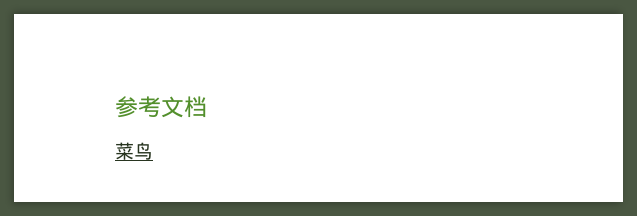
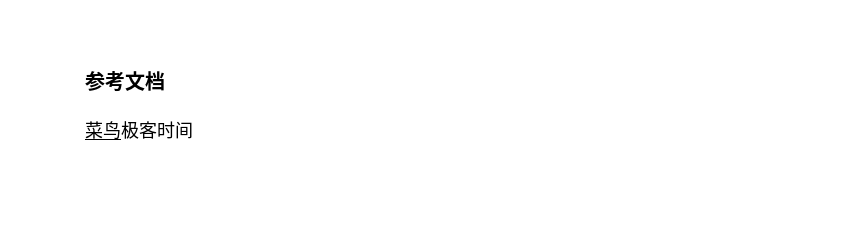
- 菜鸟
+ 菜鸟极客时间

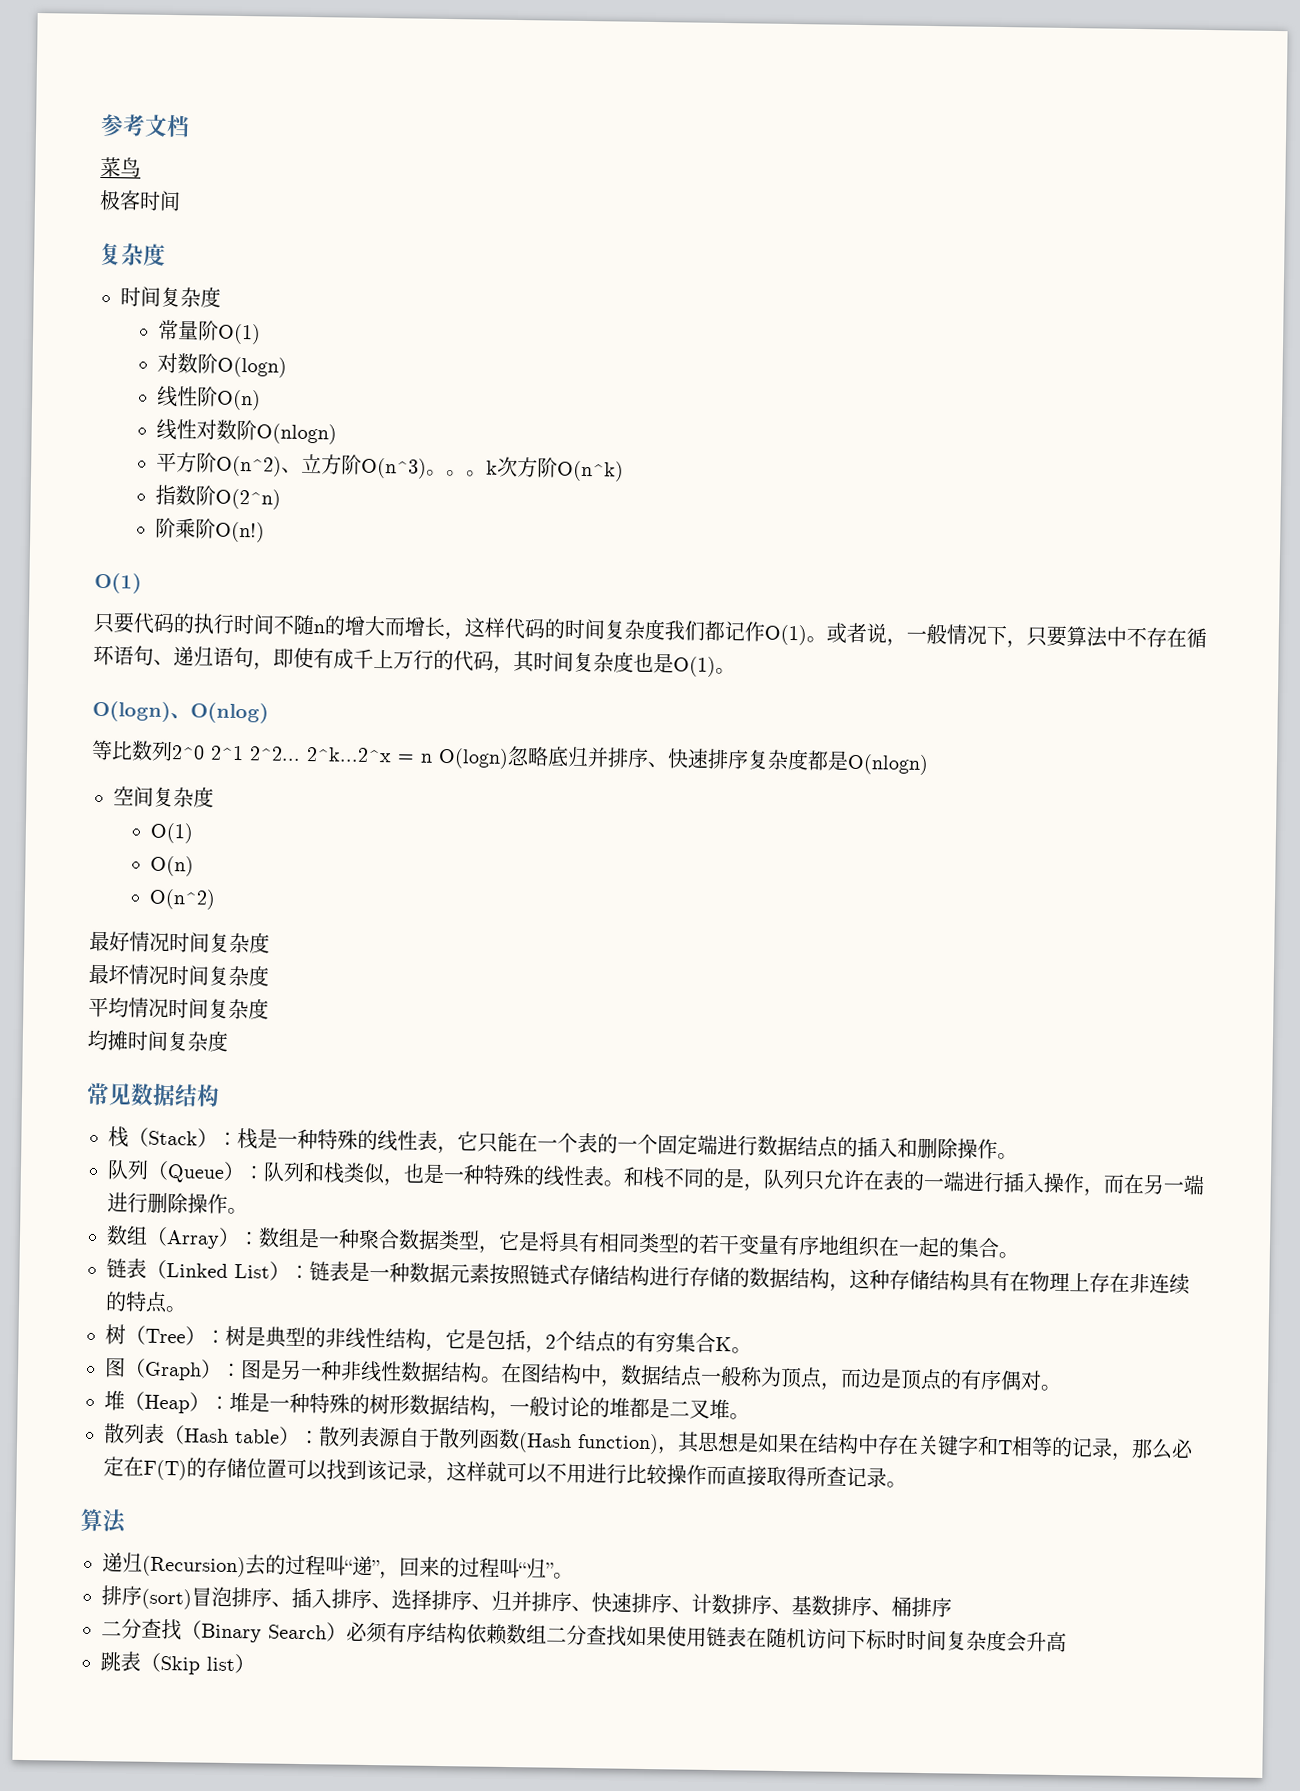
- 菜鸟极客时间
+ 菜鸟
+ 极客时间
+ 复杂度
+ 时间复杂度
+ 常量阶O(1)
+ 对数阶O(logn)
+ 线性阶O(n)
+ 线性对数阶O(nlogn)
+ 平方阶O(n^2)、立方阶O(n^3)。。。k次方阶O(n^k)
+ 指数阶O(2^n)
+ 阶乘阶O(n!)
+ O(1)
+ 只要代码的执行时间不随n的增大而增长，这样代码的时间复杂度我们都记作O(1)。或者说，一般情况下，只要算法中不存在循环语句、递归语句，即使有成千上万行的代码，其时间复杂度也是Ο(1)。
+ O(logn)、O(nlog)
+ 等比数列2^0 2^1 2^2... 2^k...2^x = n O(logn)忽略底归并排序、快速排序复杂度都是O(nlogn)
+ 空间复杂度
+ O(1)
+ O(n)
+ O(n^2)
+ 最好情况时间复杂度
+ 最坏情况时间复杂度
+ 平均情况时间复杂度
+ 均摊时间复杂度
+ 常见数据结构
+ 栈（Stack）：栈是一种特殊的线性表，它只能在一个表的一个固定端进行数据结点的插入和删除操作。
+ 队列（Queue）：队列和栈类似，也是一种特殊的线性表。和栈不同的是，队列只允许在表的一端进行插入操作，而在另一端进行删除操作。
+ 数组（Array）：数组是一种聚合数据类型，它是将具有相同类型的若干变量有序地组织在一起的集合。
+ 链表（Linked List）：链表是一种数据元素按照链式存储结构进行存储的数据结构，这种存储结构具有在物理上存在非连续的特点。
+ 树（Tree）：树是典型的非线性结构，它是包括，2个结点的有穷集合K。
+ 图（Graph）：图是另一种非线性数据结构。在图结构中，数据结点一般称为顶点，而边是顶点的有序偶对。
+ 堆（Heap）：堆是一种特殊的树形数据结构，一般讨论的堆都是二叉堆。
+ 散列表（Hash table）：散列表源自于散列函数(Hash function)，其思想是如果在结构中存在关键字和T相等的记录，那么必定在F(T)的存储位置可以找到该记录，这样就可以不用进行比较操作而直接取得所查记录。
+ 算法
+ 递归(Recursion)去的过程叫“递”，回来的过程叫“归”。
+ 排序(sort)冒泡排序、插入排序、选择排序、归并排序、快速排序、计数排序、基数排序、桶排序
+ 二分查找（Binary Search）必须有序结构依赖数组二分查找如果使用链表在随机访问下标时时间复杂度会升高
+ 跳表（Skip list）

